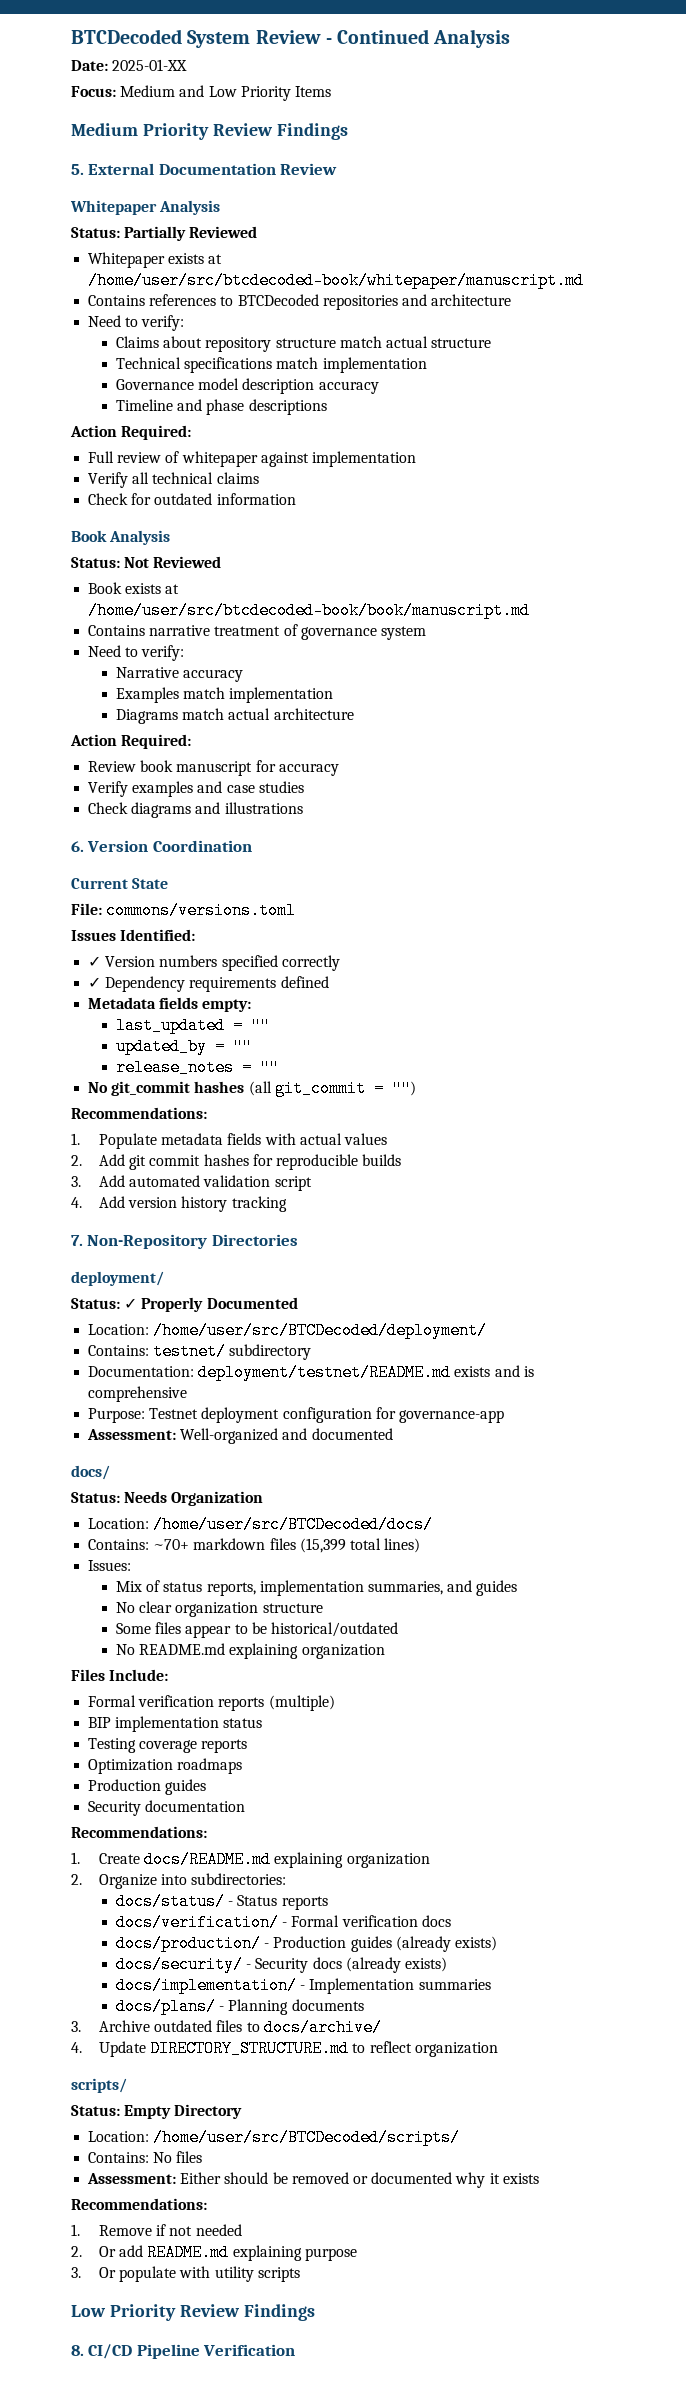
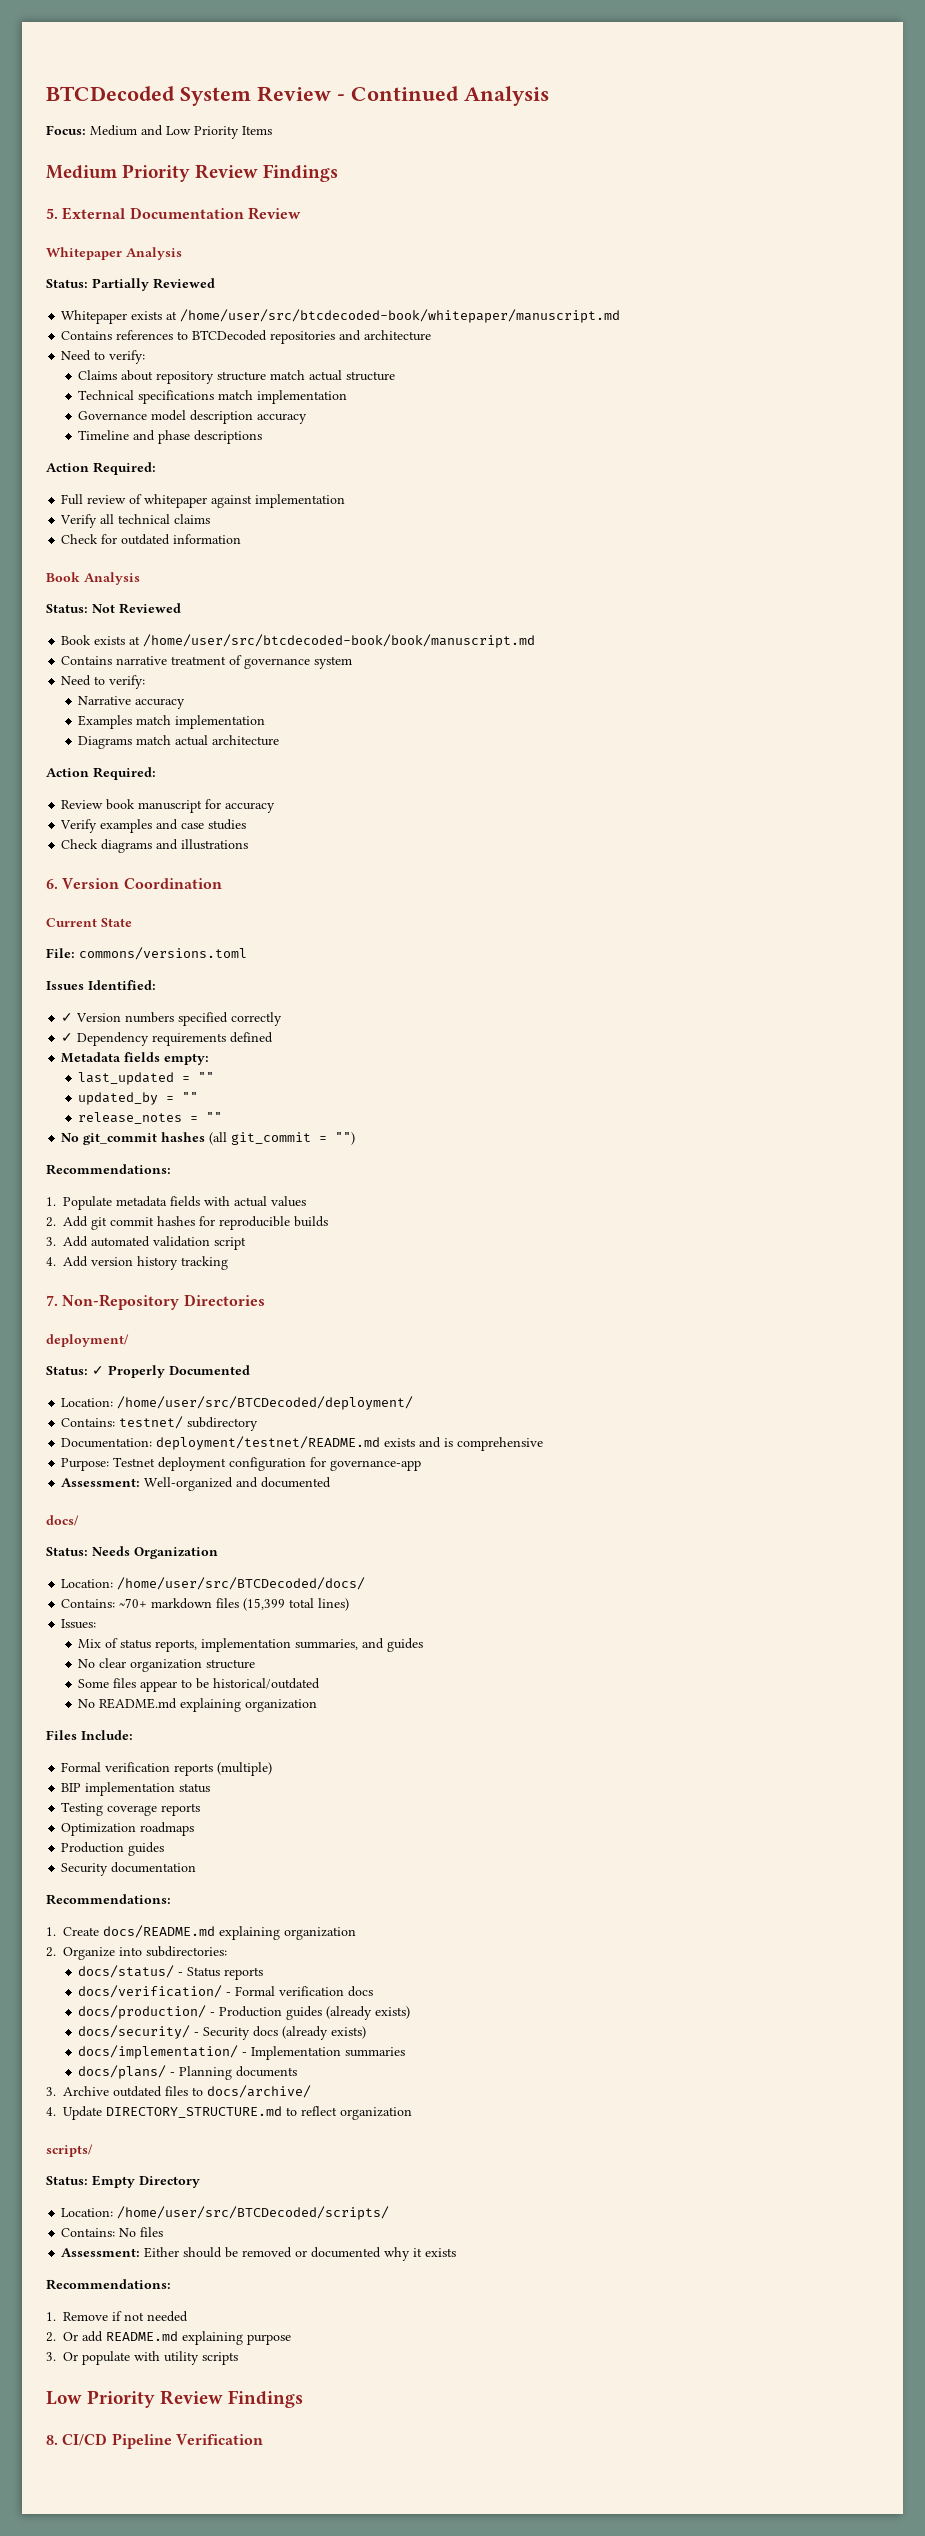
- Date: 2025-01-XX

